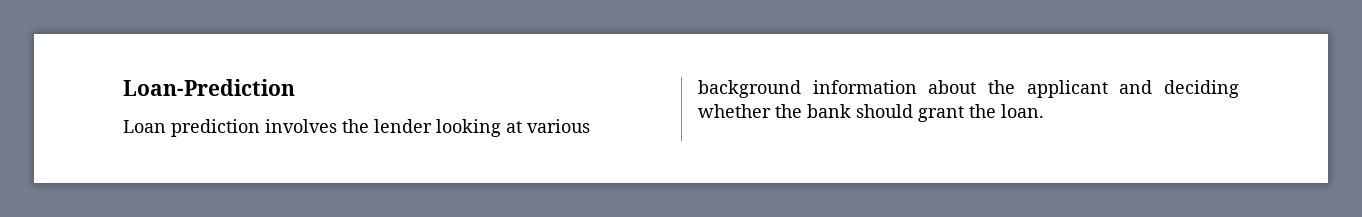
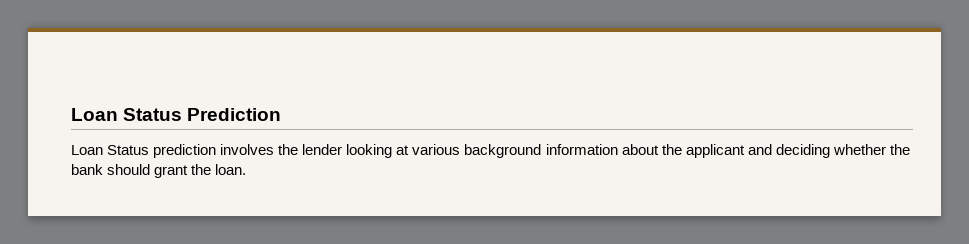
- Loan-Prediction
- Loan prediction involves the lender looking at various background information about the applicant and deciding whether the bank should grant the loan.
+ Loan Status Prediction
+ Loan Status prediction involves the lender looking at various background information about the applicant and deciding whether the bank should grant the loan.

